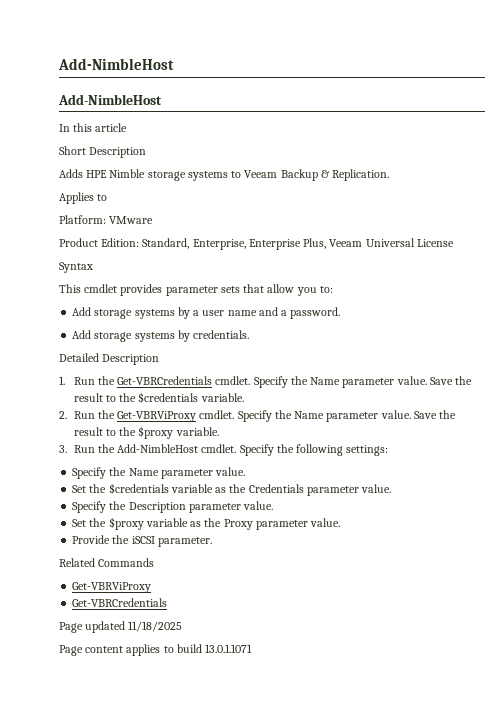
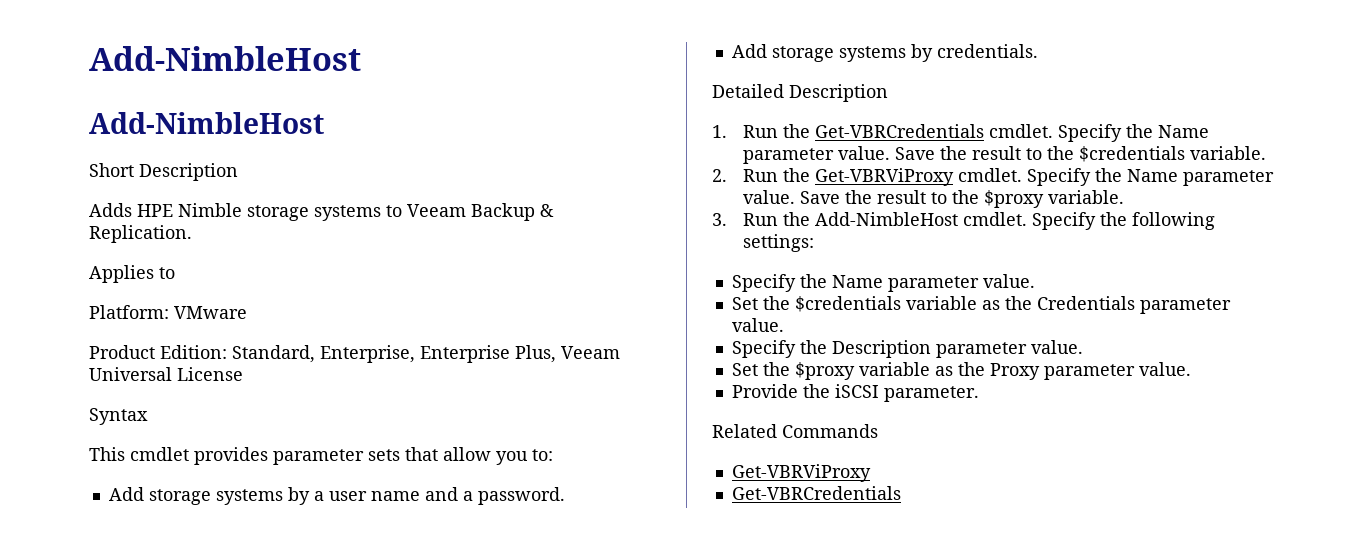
- In this article
- Page updated 11/18/2025
- Page content applies to build 13.0.1.1071

